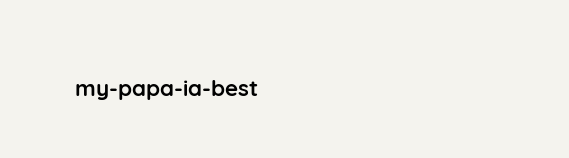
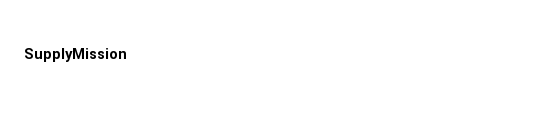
- my-papa-ia-best
+ SupplyMission

